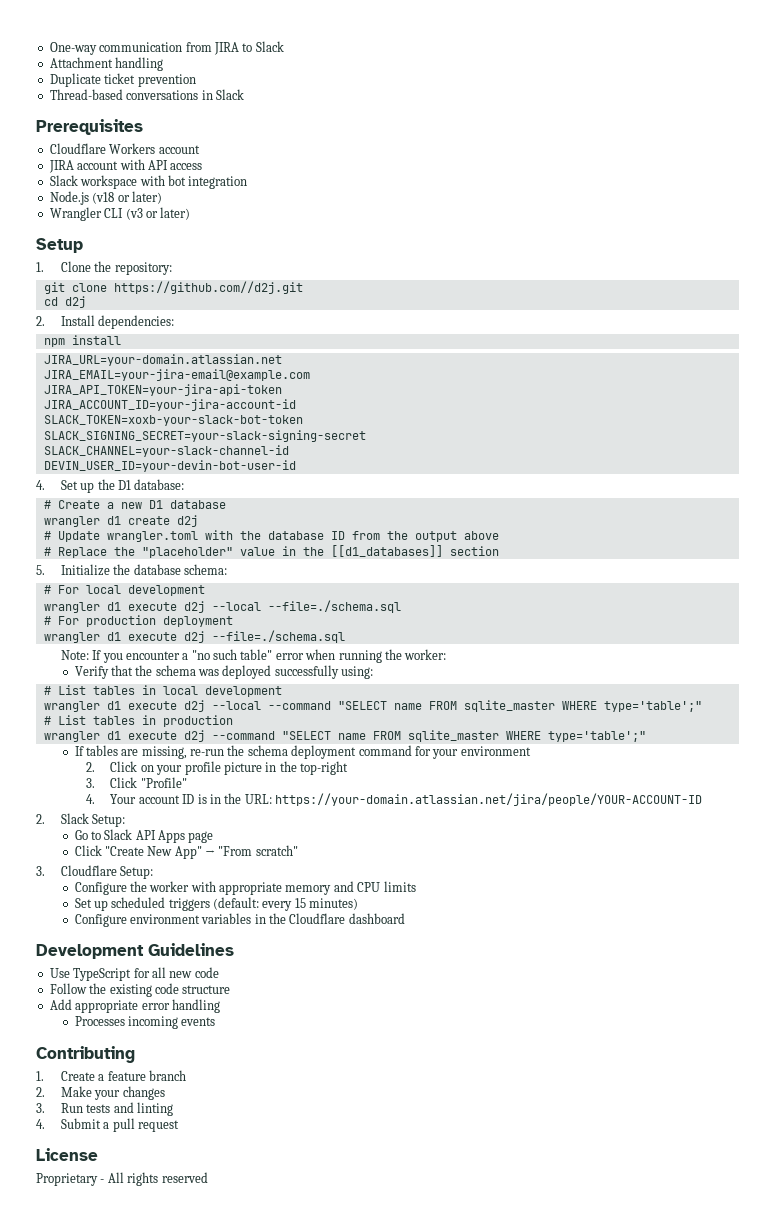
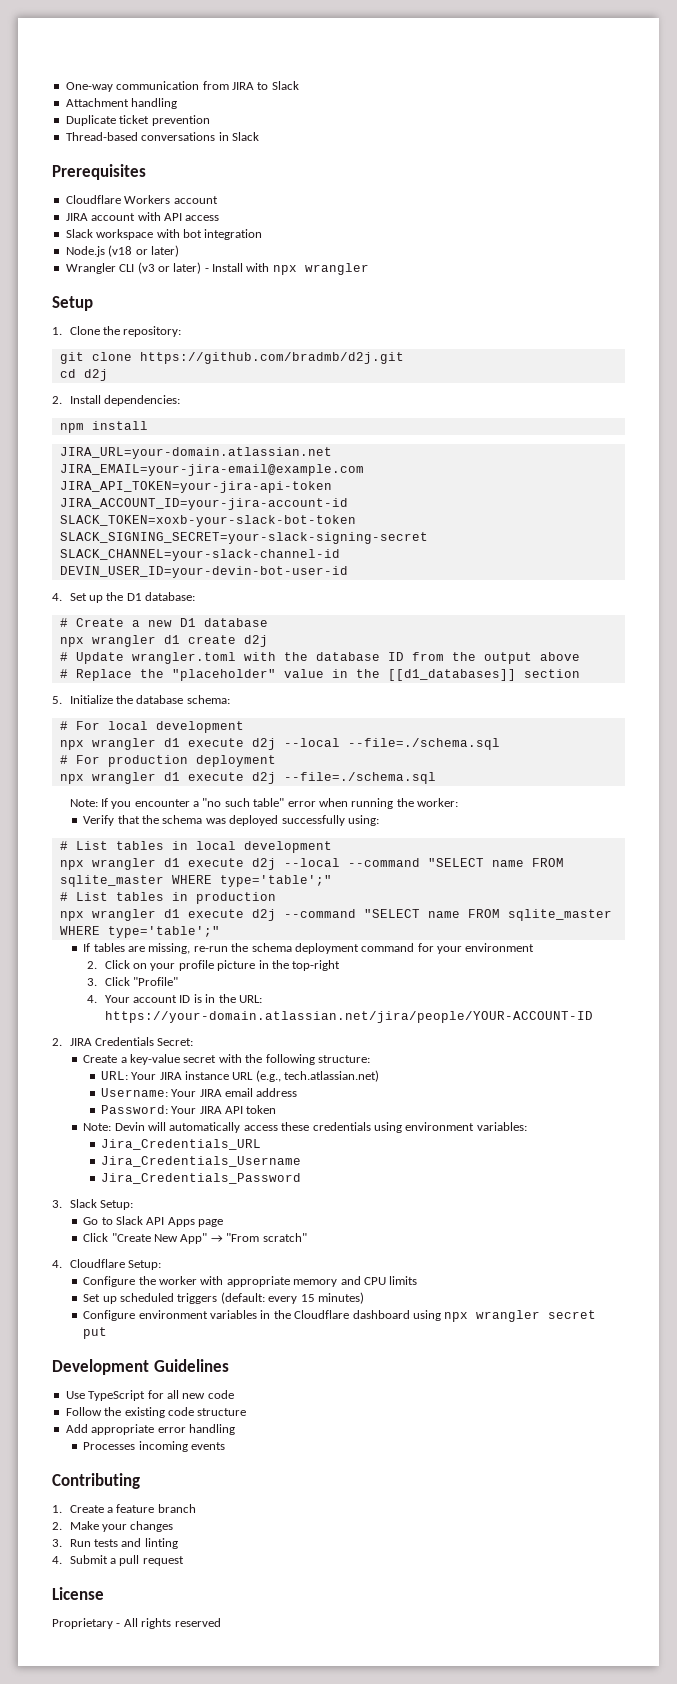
- Wrangler CLI (v3 or later)
+ Wrangler CLI (v3 or later) - Install with npx wrangler
- git clone https://github.com//d2j.git
+ git clone https://github.com/bradmb/d2j.git
- wrangler d1 create d2j
+ npx wrangler d1 create d2j
- wrangler d1 execute d2j --local --file=./schema.sql
+ npx wrangler d1 execute d2j --local --file=./schema.sql
- wrangler d1 execute d2j --file=./schema.sql
+ npx wrangler d1 execute d2j --file=./schema.sql
- wrangler d1 execute d2j --local --command "SELECT name FROM sqlite_master WHERE type='table';"
+ npx wrangler d1 execute d2j --local --command "SELECT name FROM sqlite_master WHERE type='table';"
- wrangler d1 execute d2j --command "SELECT name FROM sqlite_master WHERE type='table';"
+ npx wrangler d1 execute d2j --command "SELECT name FROM sqlite_master WHERE type='table';"
- 2. Slack Setup:
+ 2. JIRA Credentials Secret:
+ Create a key-value secret with the following structure:
+ URL: Your JIRA instance URL (e.g., tech.atlassian.net)
+ Username: Your JIRA email address
+ Password: Your JIRA API token
+ Note: Devin will automatically access these credentials using environment variables:
+ Jira_Credentials_URL
+ Jira_Credentials_Username
+ Jira_Credentials_Password
+ 3. Slack Setup:
- 3. Cloudflare Setup:
+ 4. Cloudflare Setup:
- Configure environment variables in the Cloudflare dashboard
+ Configure environment variables in the Cloudflare dashboard using npx wrangler secret put

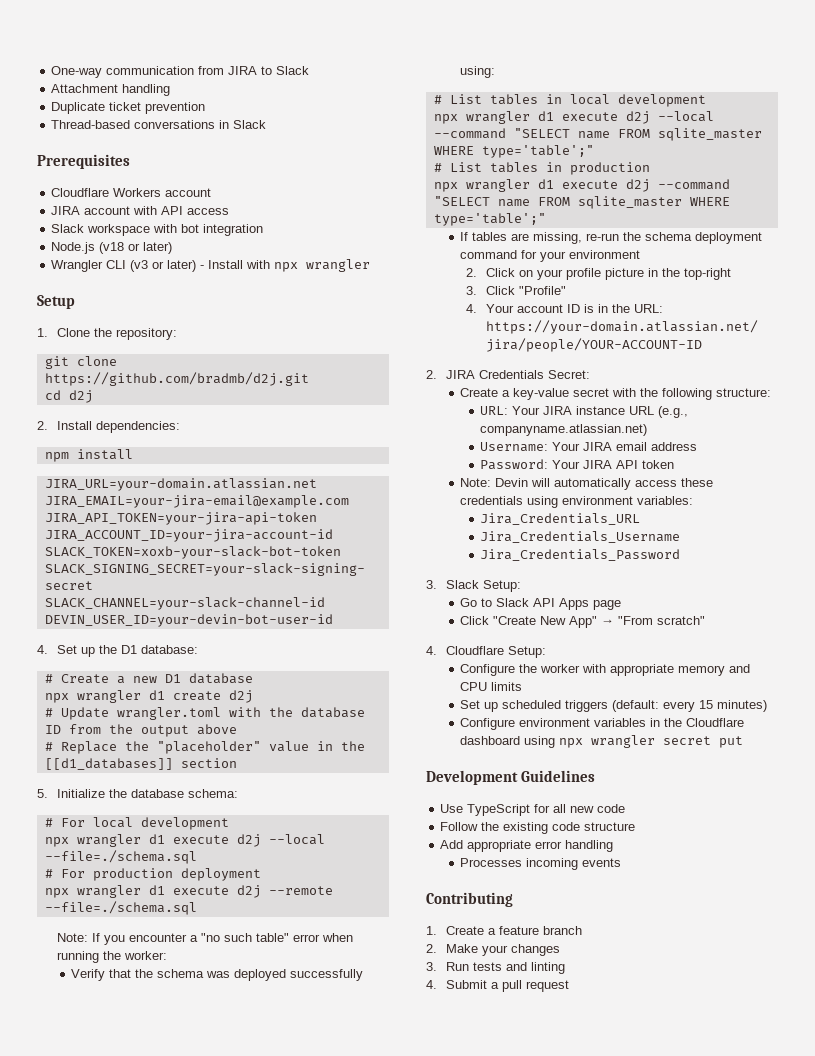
- npx wrangler d1 execute d2j --file=./schema.sql
+ npx wrangler d1 execute d2j --remote --file=./schema.sql
- URL: Your JIRA instance URL (e.g., tech.atlassian.net)
+ URL: Your JIRA instance URL (e.g., companyname.atlassian.net)
- License
- Proprietary - All rights reserved

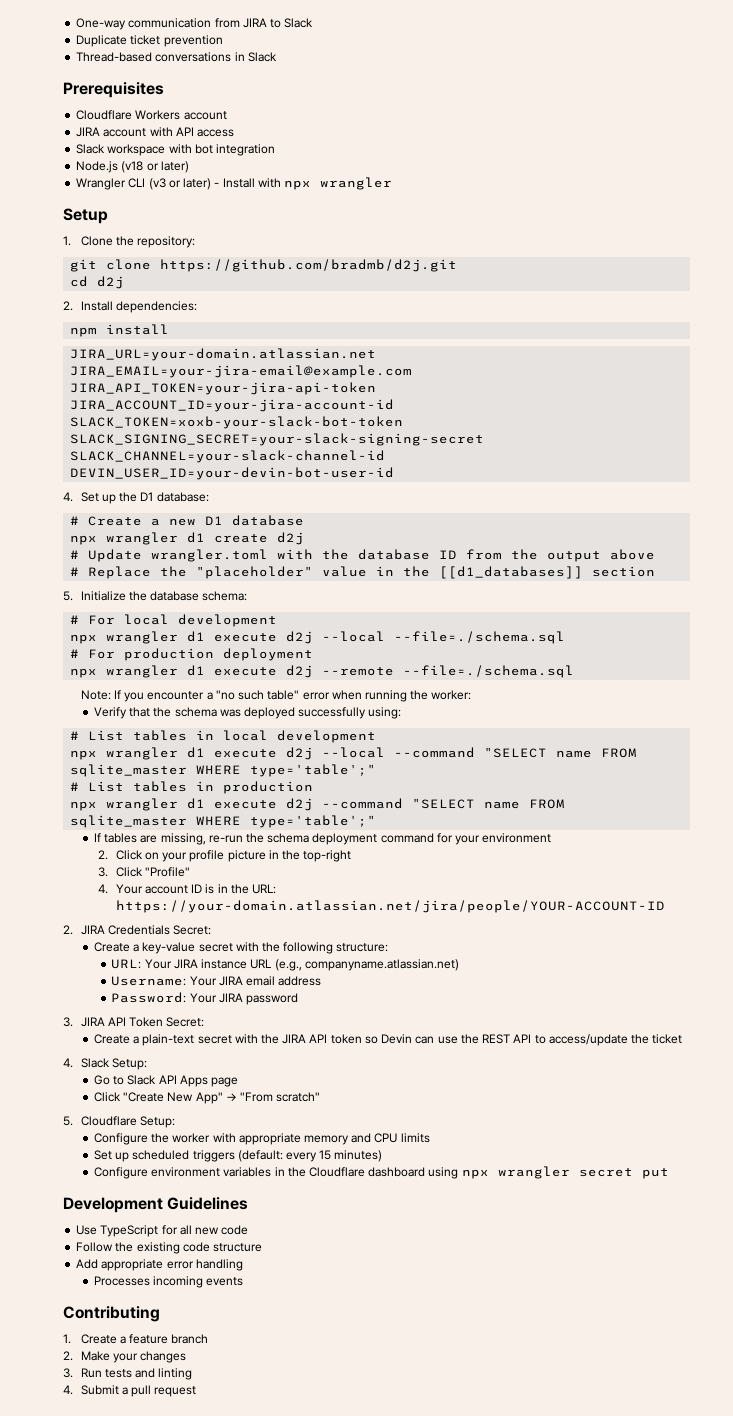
- Attachment handling
- Password: Your JIRA API token
- Note: Devin will automatically access these credentials using environment variables:
- Jira_Credentials_URL
- Jira_Credentials_Username
- Jira_Credentials_Password
- 3. Slack Setup:
+ Password: Your JIRA password
+ 3. JIRA API Token Secret:
+ Create a plain-text secret with the JIRA API token so Devin can use the REST API to access/update the ticket
+ 4. Slack Setup:
- 4. Cloudflare Setup:
+ 5. Cloudflare Setup:

